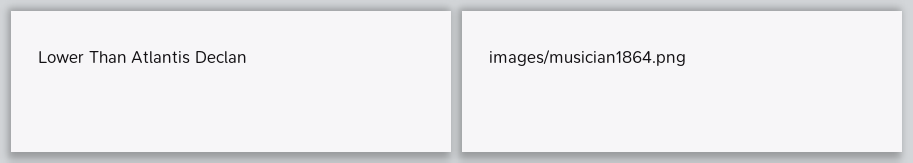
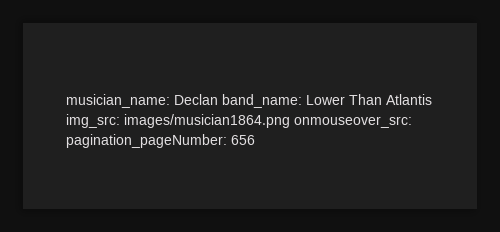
- Lower Than Atlantis Declan images/musician1864.png
+ musician_name: Declan band_name: Lower Than Atlantis img_src: images/musician1864.png onmouseover_src: pagination_pageNumber: 656

